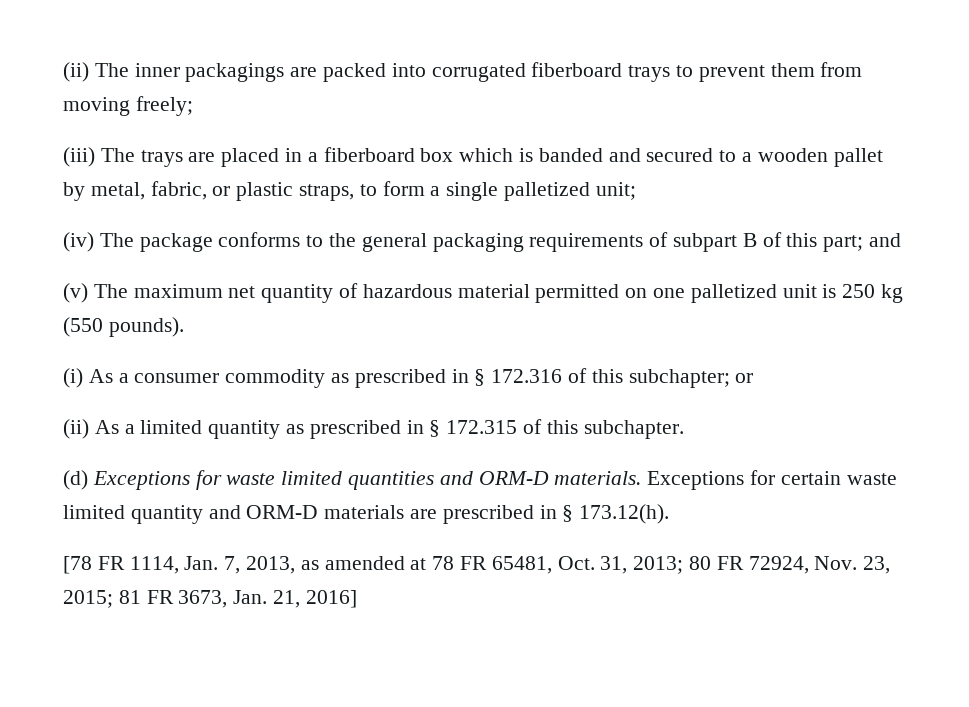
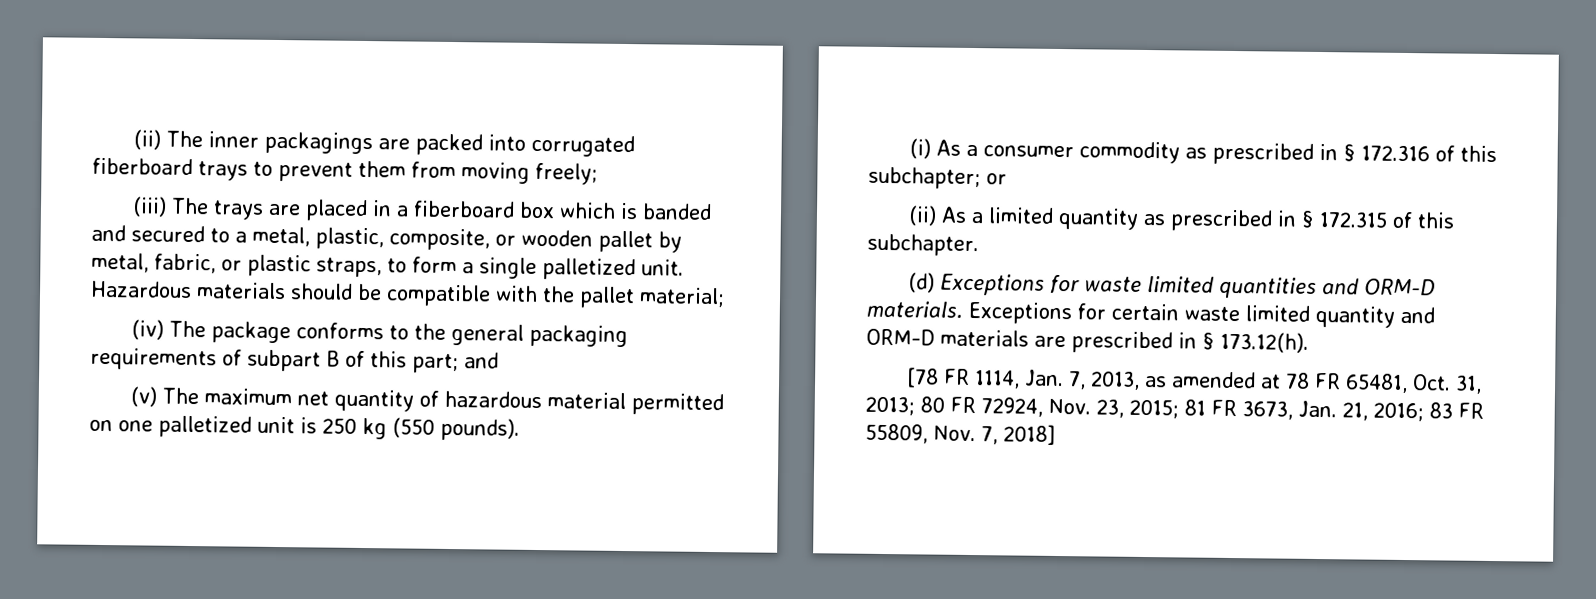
- (iii) The trays are placed in a fiberboard box which is banded and secured to a wooden pallet by metal, fabric, or plastic straps, to form a single palletized unit;
+ (iii) The trays are placed in a fiberboard box which is banded and secured to a metal, plastic, composite, or wooden pallet by metal, fabric, or plastic straps, to form a single palletized unit. Hazardous materials should be compatible with the pallet material;
- [78 FR 1114, Jan. 7, 2013, as amended at 78 FR 65481, Oct. 31, 2013; 80 FR 72924, Nov. 23, 2015; 81 FR 3673, Jan. 21, 2016]
+ [78 FR 1114, Jan. 7, 2013, as amended at 78 FR 65481, Oct. 31, 2013; 80 FR 72924, Nov. 23, 2015; 81 FR 3673, Jan. 21, 2016; 83 FR 55809, Nov. 7, 2018]

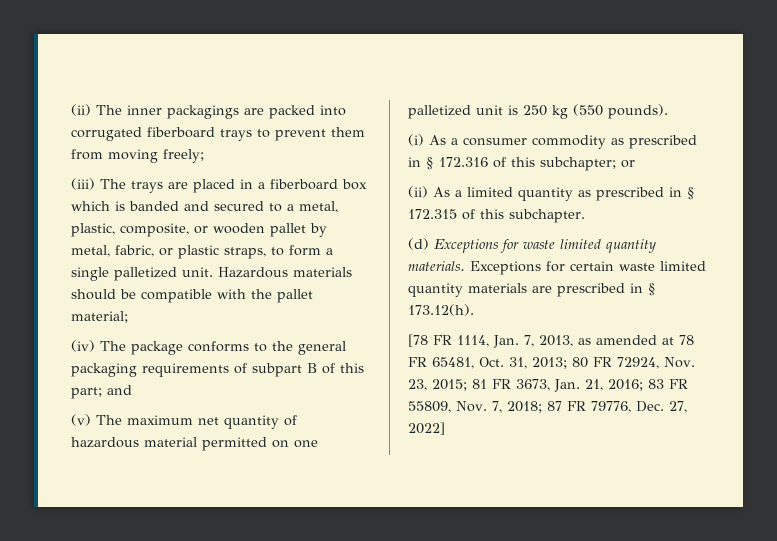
- (d) Exceptions for waste limited quantities and ORM-D materials.
+ (d) Exceptions for waste limited quantity materials.
- Exceptions for certain waste limited quantity and ORM-D materials are prescribed in § 173.12(h).
+ Exceptions for certain waste limited quantity materials are prescribed in § 173.12(h).
- [78 FR 1114, Jan. 7, 2013, as amended at 78 FR 65481, Oct. 31, 2013; 80 FR 72924, Nov. 23, 2015; 81 FR 3673, Jan. 21, 2016; 83 FR 55809, Nov. 7, 2018]
+ [78 FR 1114, Jan. 7, 2013, as amended at 78 FR 65481, Oct. 31, 2013; 80 FR 72924, Nov. 23, 2015; 81 FR 3673, Jan. 21, 2016; 83 FR 55809, Nov. 7, 2018; 87 FR 79776, Dec. 27, 2022]

